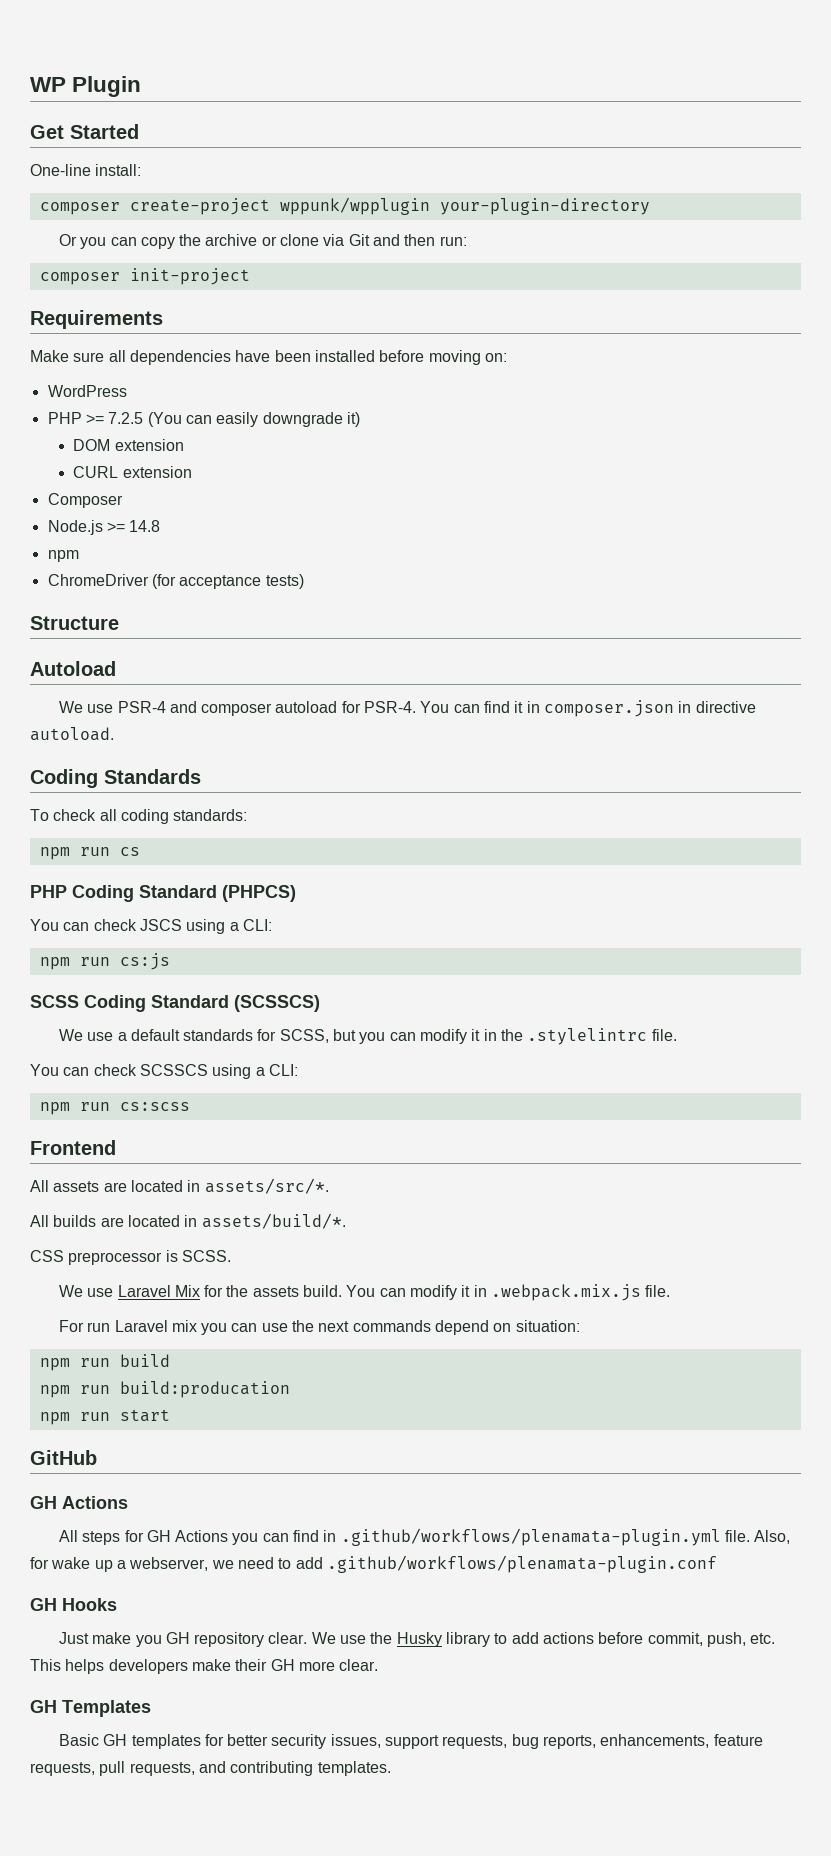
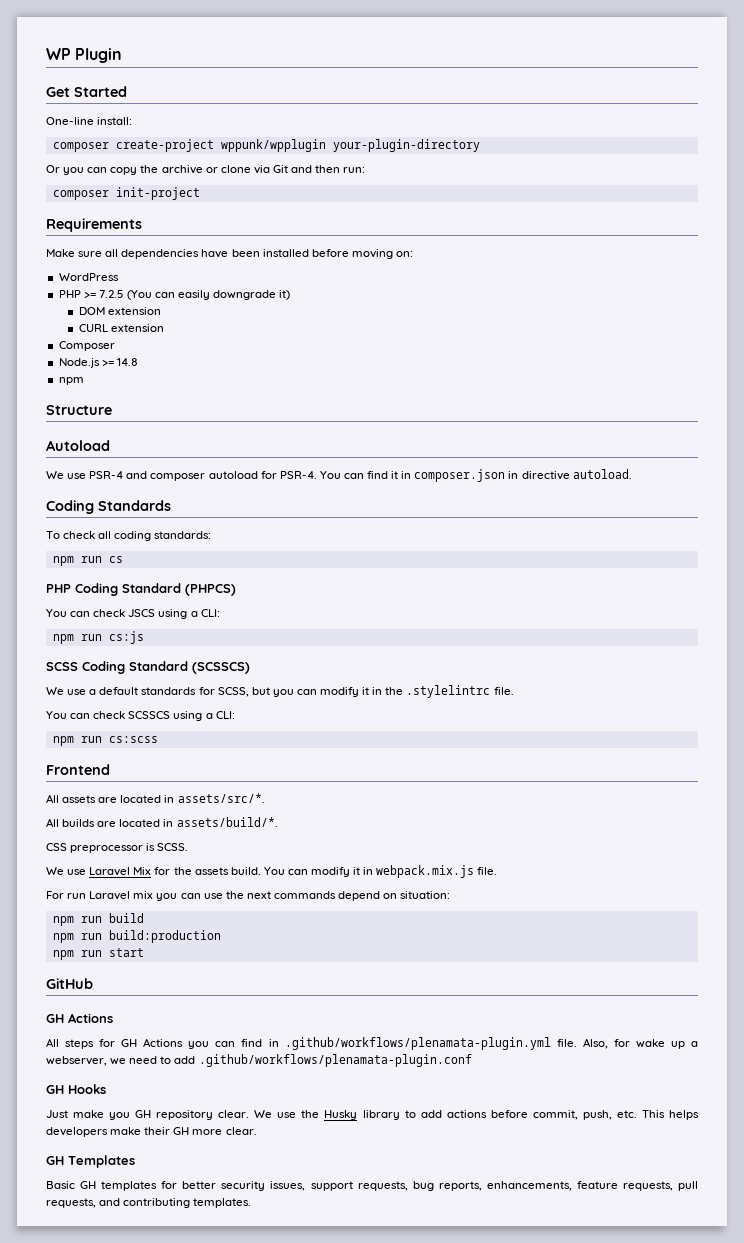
- ChromeDriver (for acceptance tests)
- You can modify it in .webpack.mix.js file.
+ You can modify it in webpack.mix.js file.
- npm run build:producation
+ npm run build:production

